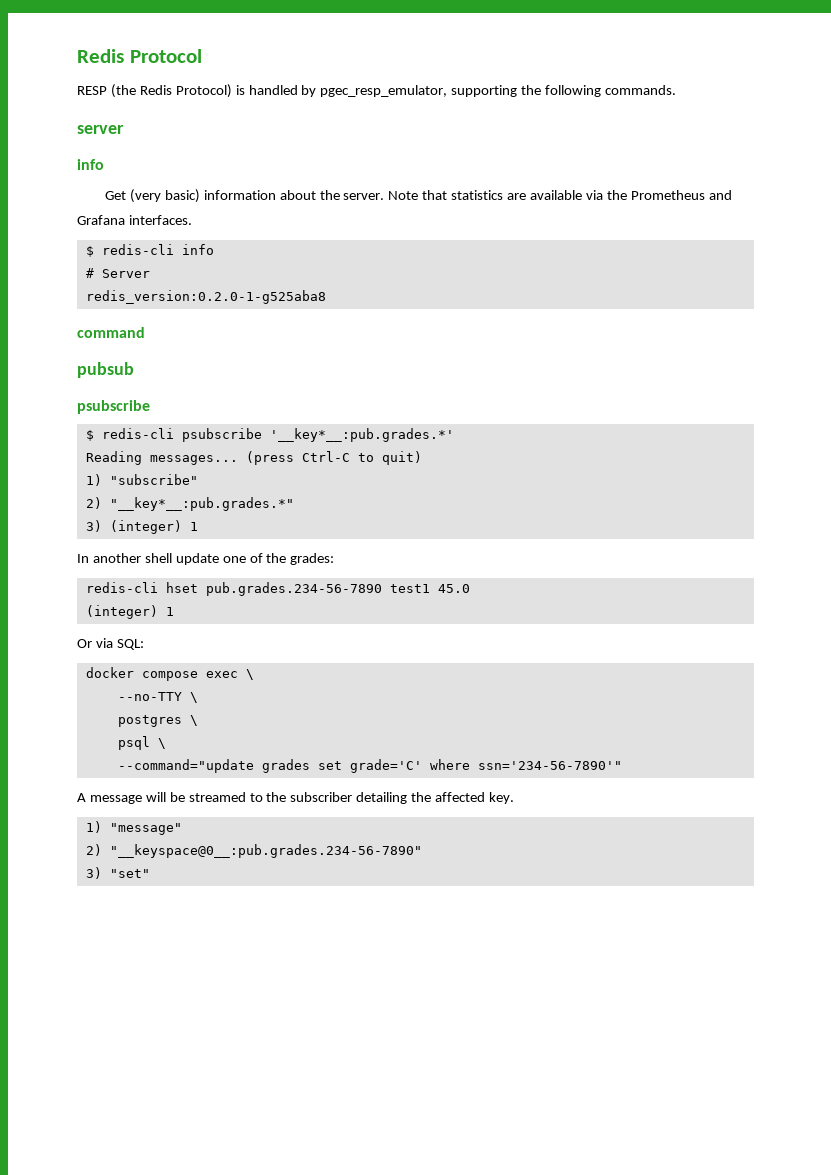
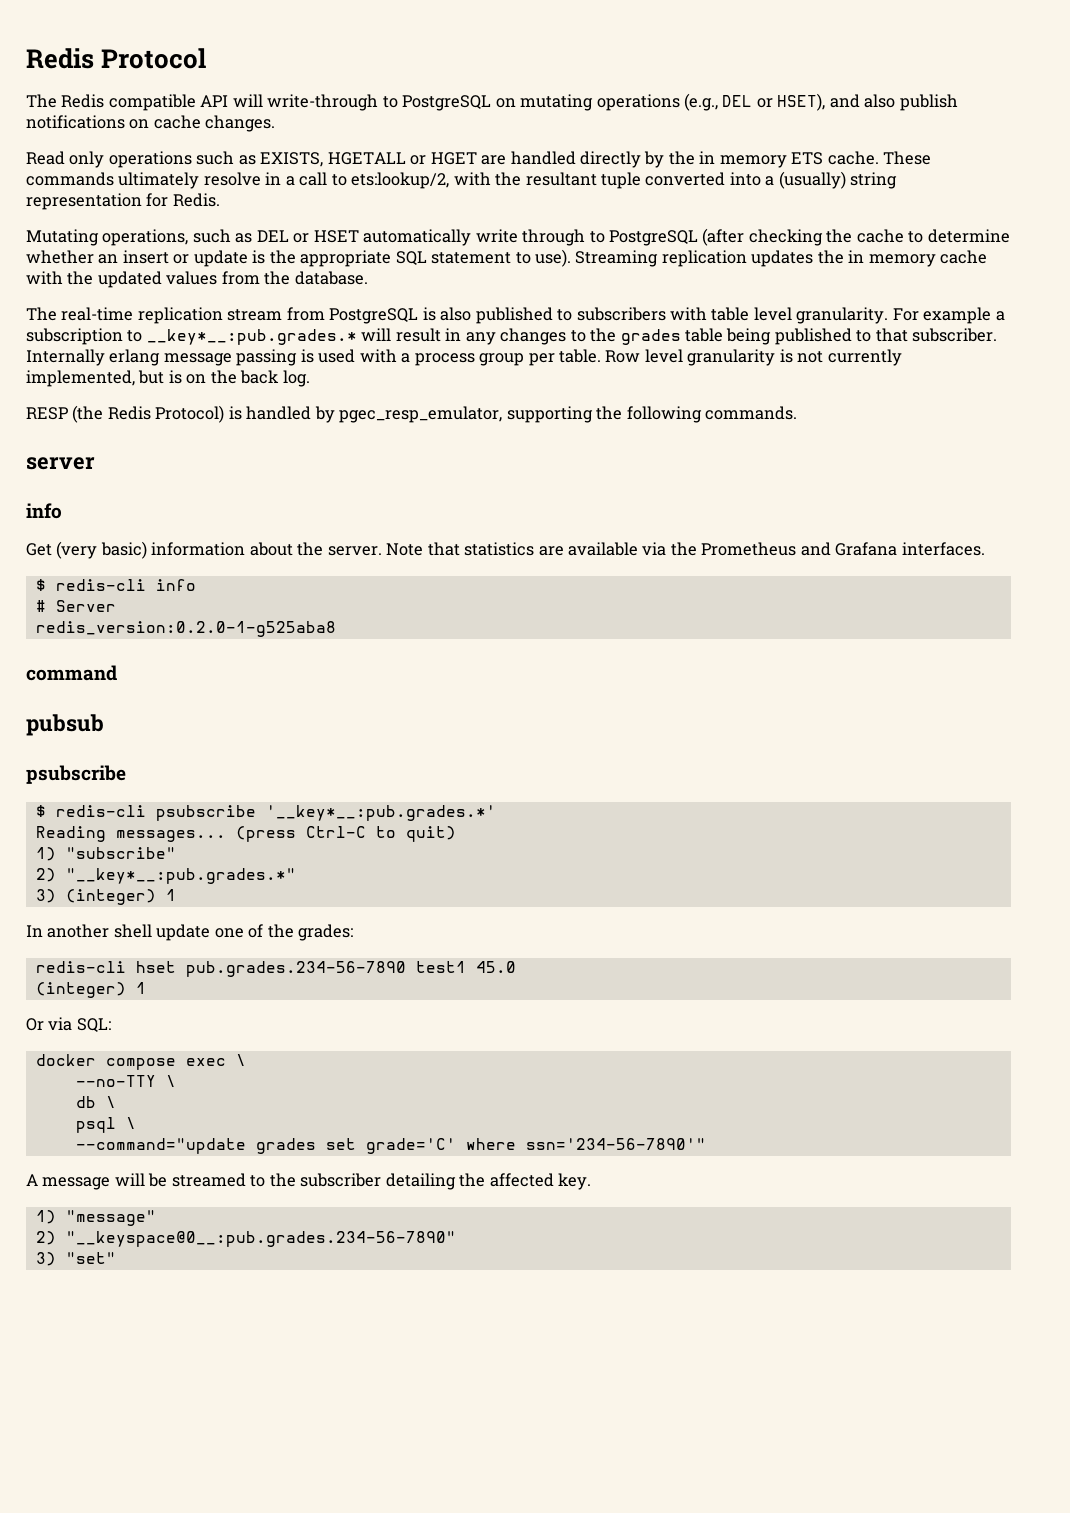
+ The Redis compatible API will write-through to PostgreSQL on mutating operations (e.g., DEL or HSET), and also publish notifications on cache changes.
+ Read only operations such as EXISTS, HGETALL or HGET are handled directly by the in memory ETS cache. These commands ultimately resolve in a call to ets:lookup/2, with the resultant tuple converted into a (usually) string representation for Redis.
+ Mutating operations, such as DEL or HSET automatically write through to PostgreSQL (after checking the cache to determine whether an insert or update is the appropriate SQL statement to use). Streaming replication updates the in memory cache with the updated values from the database.
+ The real-time replication stream from PostgreSQL is also published to subscribers with table level granularity. For example a subscription to __key*__:pub.grades.* will result in any changes to the grades table being published to that subscriber. Internally erlang message passing is used with a process group per table. Row level granularity is not currently implemented, but is on the back log.
- postgres \
+ db \

